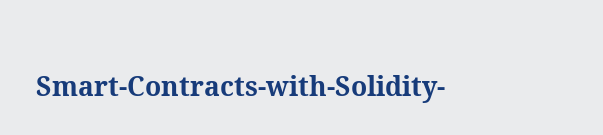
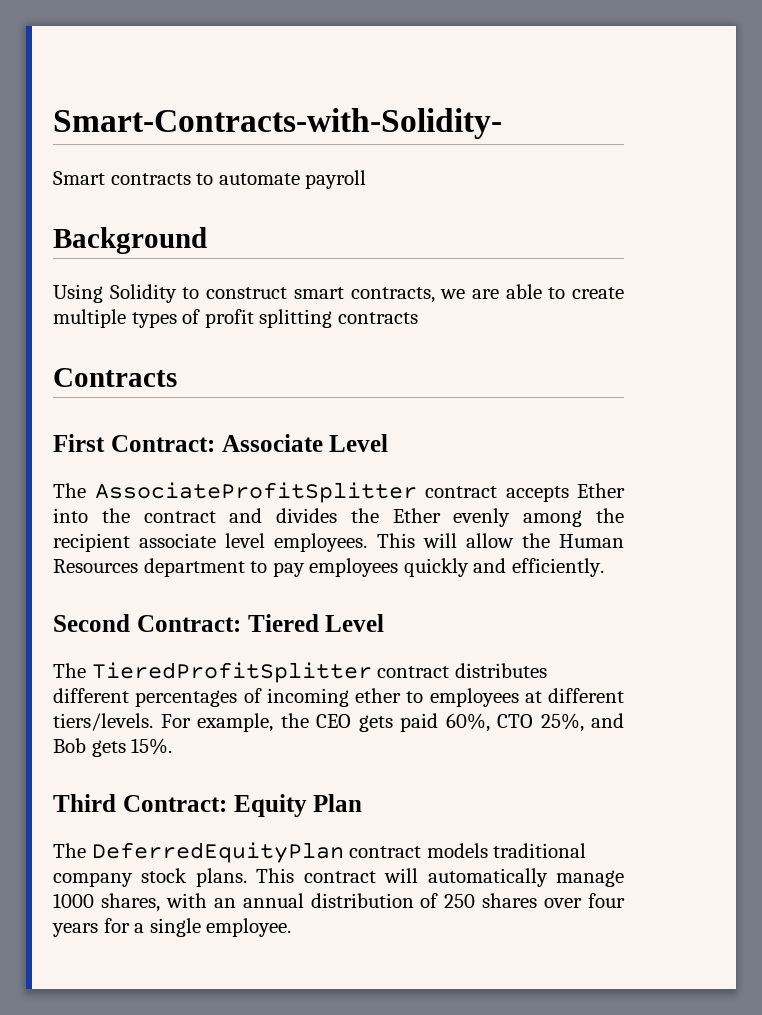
+ Smart contracts to automate payroll
+ Background
+ Using Solidity to construct smart contracts, we are able to create multiple types of profit splitting contracts
+ Contracts
+ First Contract: Associate Level
+ The AssociateProfitSplitter contract accepts Ether into the contract and divides the Ether evenly among the recipient associate level employees. This will allow the Human Resources department to pay employees quickly and efficiently.
+ Second Contract: Tiered Level
+ The TieredProfitSplitter contract distributes different percentages of incoming ether to employees at different tiers/levels. For example, the CEO gets paid 60%, CTO 25%, and Bob gets 15%.
+ Third Contract: Equity Plan
+ The DeferredEquityPlan contract models traditional company stock plans. This contract will automatically manage 1000 shares, with an annual distribution of 250 shares over four years for a single employee.

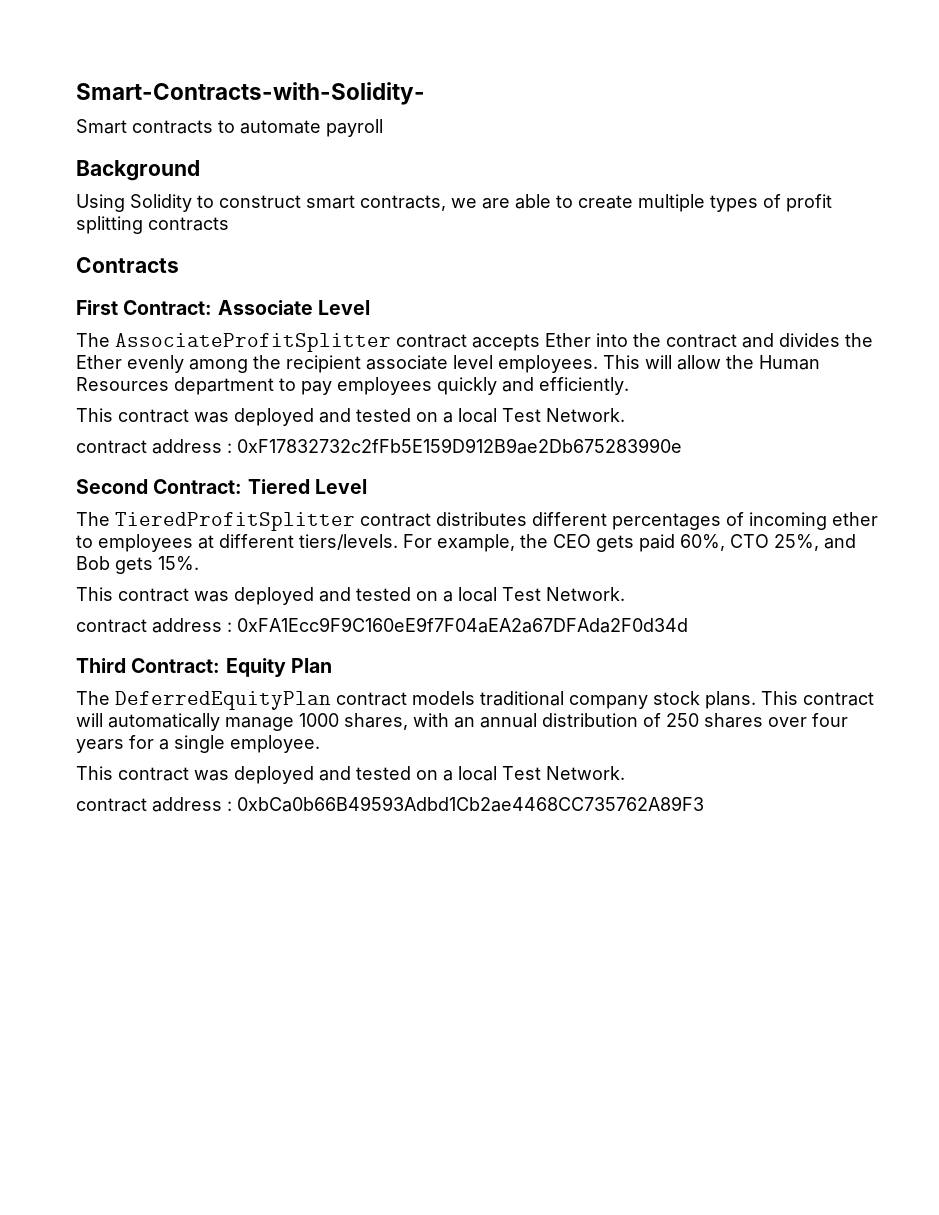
  This will allow the Human Resources department to pay employees quickly and efficiently.
+ This contract was deployed and tested on a local Test Network.
+ contract address : 0xF17832732c2fFb5E159D912B9ae2Db675283990e
  For example, the CEO gets paid 60%, CTO 25%, and Bob gets 15%.
+ This contract was deployed and tested on a local Test Network.
+ contract address : 0xFA1Ecc9F9C160eE9f7F04aEA2a67DFAda2F0d34d
  This contract will automatically manage 1000 shares, with an annual distribution of 250 shares over four years for a single employee.
+ This contract was deployed and tested on a local Test Network.
+ contract address : 0xbCa0b66B49593Adbd1Cb2ae4468CC735762A89F3

